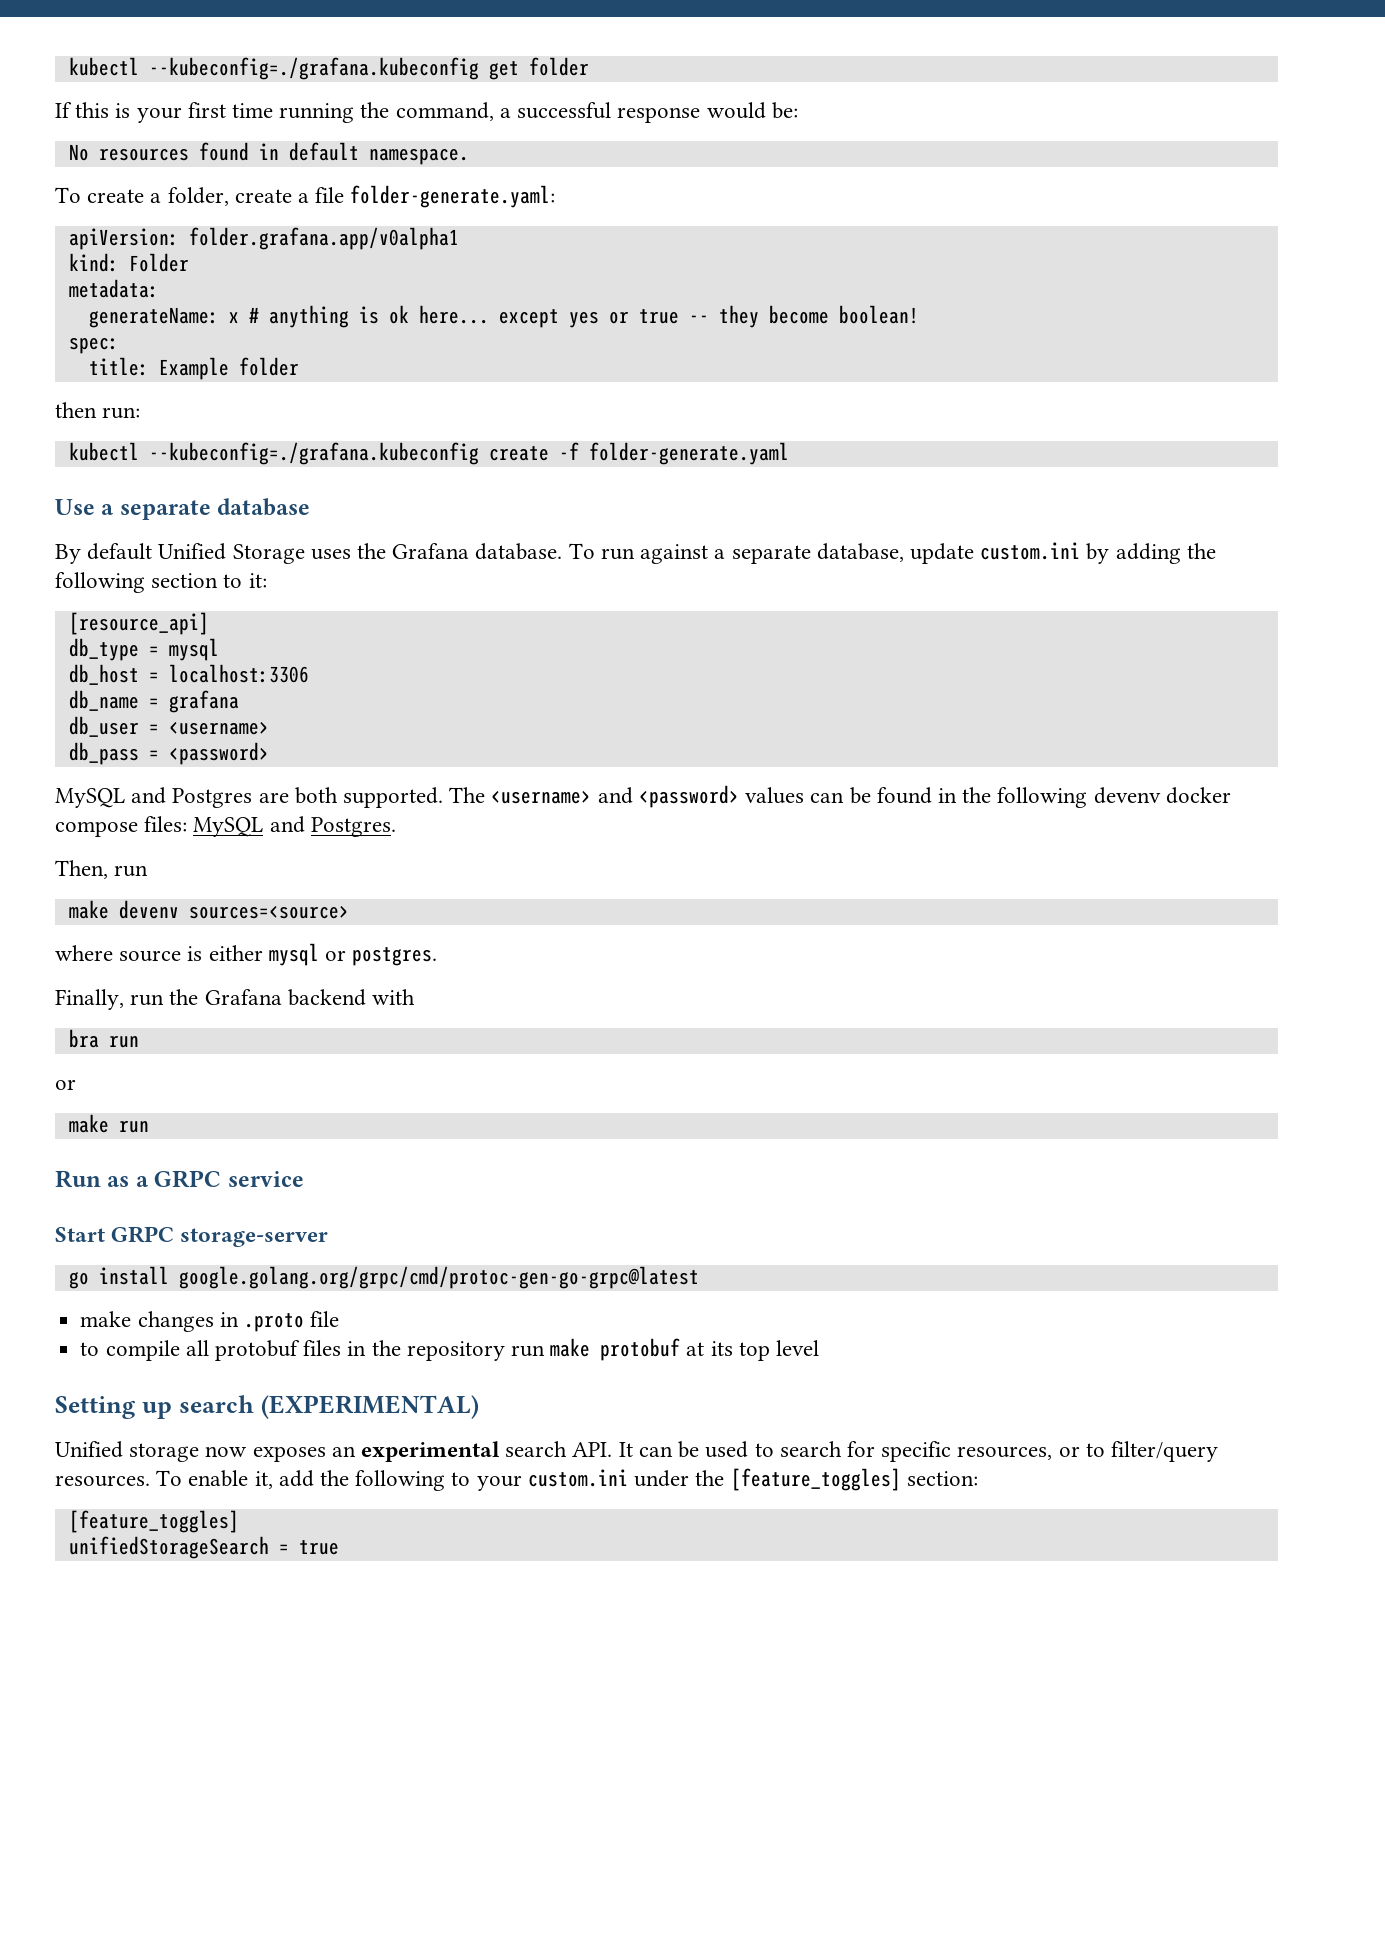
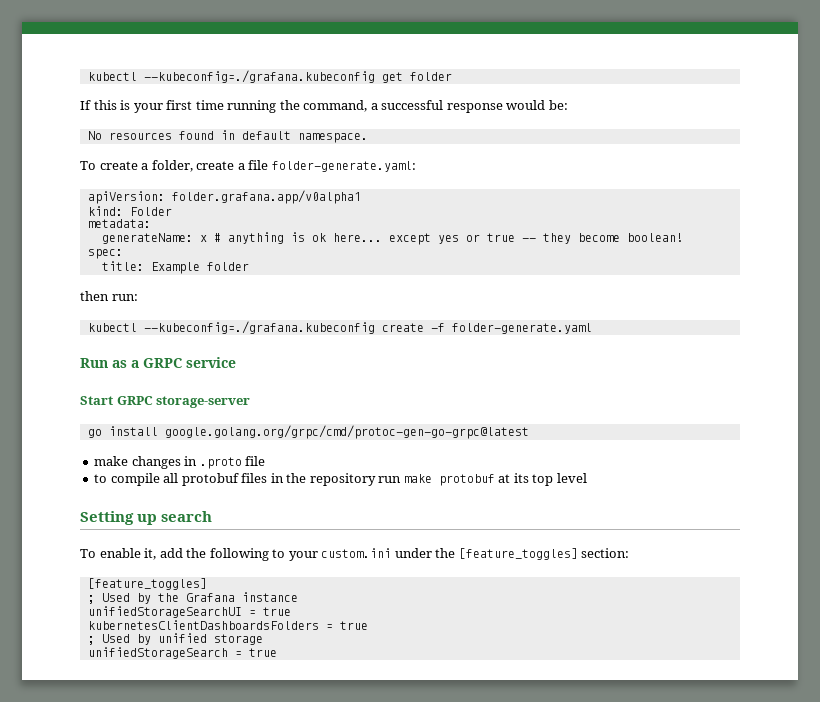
- Use a separate database
- By default Unified Storage uses the Grafana database. To run against a separate database, update custom.ini by adding the following section to it:
- [resource_api]
- db_type = mysql
- db_host = localhost:3306
- db_name = grafana
- db_user = <username>
- db_pass = <password>
- MySQL and Postgres are both supported. The <username> and <password> values can be found in the following devenv docker compose files: MySQL and Postgres.
- Then, run
- make devenv sources=<source>
- where source is either mysql or postgres.
- Finally, run the Grafana backend with
- bra run
- or
- make run
- Setting up search (EXPERIMENTAL)
- Unified storage now exposes an experimental search API. It can be used to search for specific resources, or to filter/query resources. To enable it, add the following to your custom.ini under the [feature_toggles] section:
+ Setting up search
+ To enable it, add the following to your custom.ini under the [feature_toggles] section:
+ ; Used by the Grafana instance
+ unifiedStorageSearchUI = true
+ kubernetesClientDashboardsFolders = true
+ ; Used by unified storage

